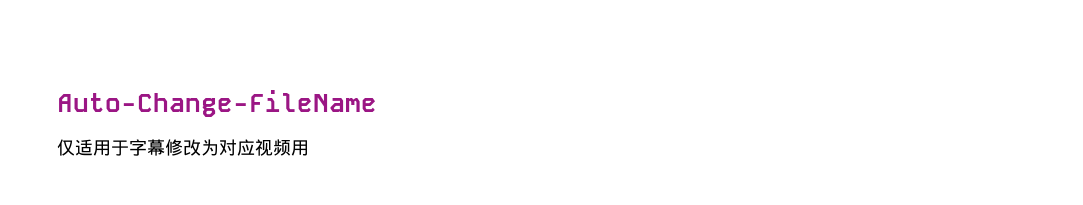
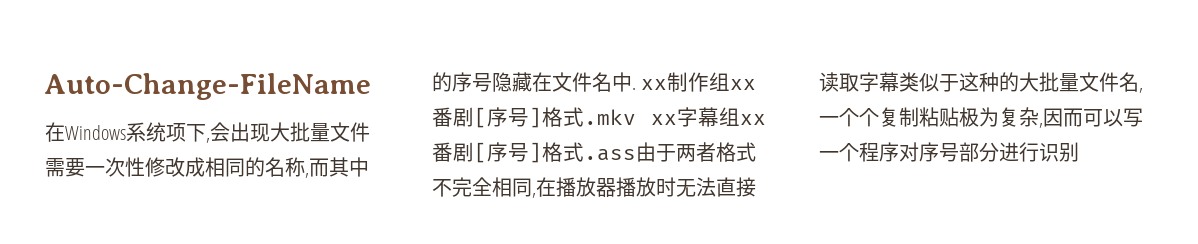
- 仅适用于字幕修改为对应视频用
+ 在Windows系统项下,会出现大批量文件需要一次性修改成相同的名称,而其中的序号隐藏在文件名中. xx制作组xx番剧[序号]格式.mkv xx字幕组xx番剧[序号]格式.ass由于两者格式不完全相同,在播放器播放时无法直接读取字幕类似于这种的大批量文件名,一个个复制粘贴极为复杂,因而可以写一个程序对序号部分进行识别

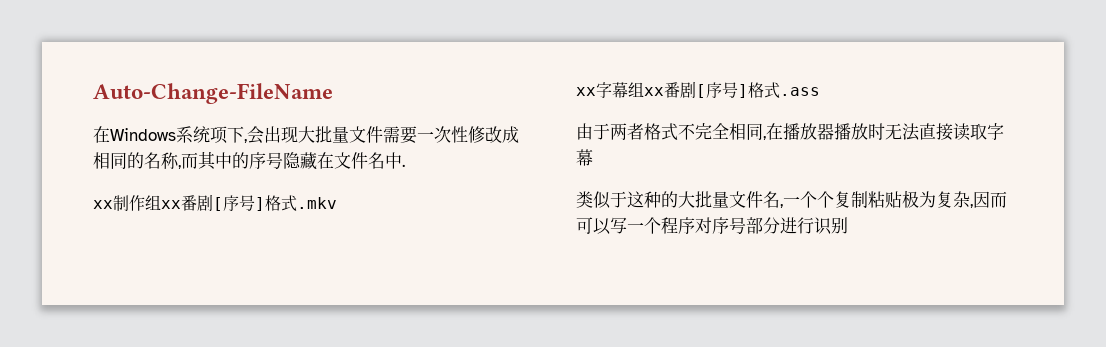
- 在Windows系统项下,会出现大批量文件需要一次性修改成相同的名称,而其中的序号隐藏在文件名中. xx制作组xx番剧[序号]格式.mkv xx字幕组xx番剧[序号]格式.ass由于两者格式不完全相同,在播放器播放时无法直接读取字幕类似于这种的大批量文件名,一个个复制粘贴极为复杂,因而可以写一个程序对序号部分进行识别
+ 在Windows系统项下,会出现大批量文件需要一次性修改成相同的名称,而其中的序号隐藏在文件名中.
+ xx制作组xx番剧[序号]格式.mkv
+ xx字幕组xx番剧[序号]格式.ass
+ 由于两者格式不完全相同,在播放器播放时无法直接读取字幕
+ 类似于这种的大批量文件名,一个个复制粘贴极为复杂,因而可以写一个程序对序号部分进行识别

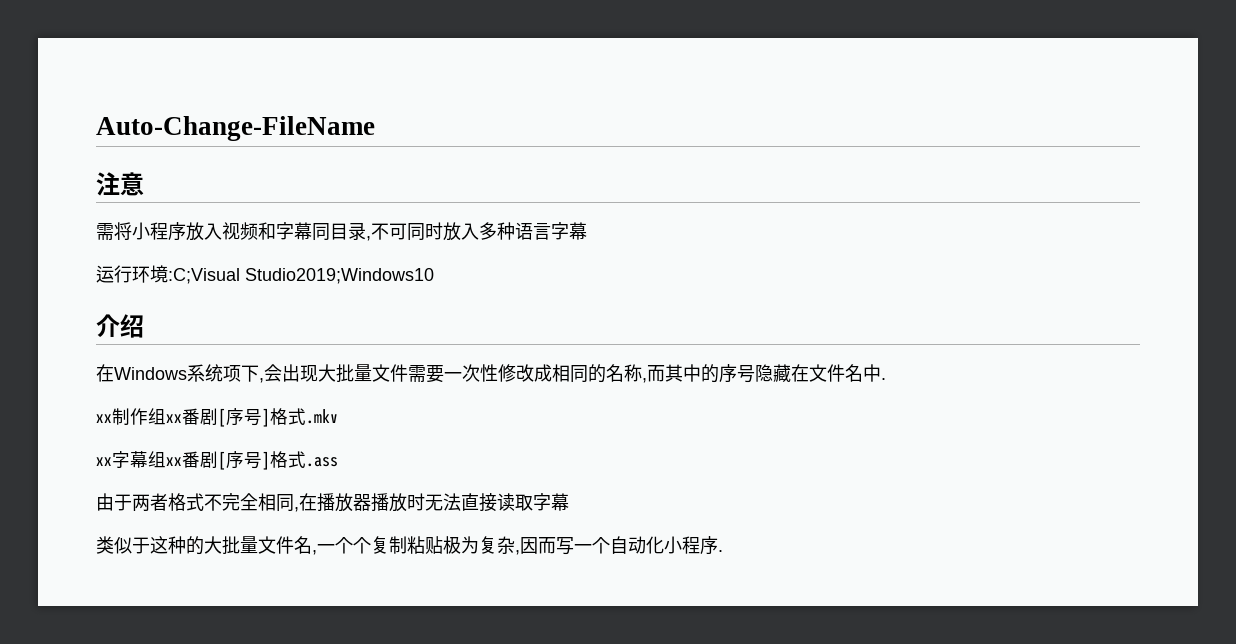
+ 注意
+ 需将小程序放入视频和字幕同目录,不可同时放入多种语言字幕
+ 运行环境:C;Visual Studio2019;Windows10
+ 介绍
- 类似于这种的大批量文件名,一个个复制粘贴极为复杂,因而可以写一个程序对序号部分进行识别
+ 类似于这种的大批量文件名,一个个复制粘贴极为复杂,因而写一个自动化小程序.

